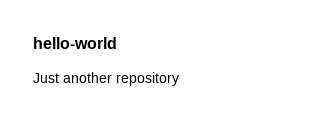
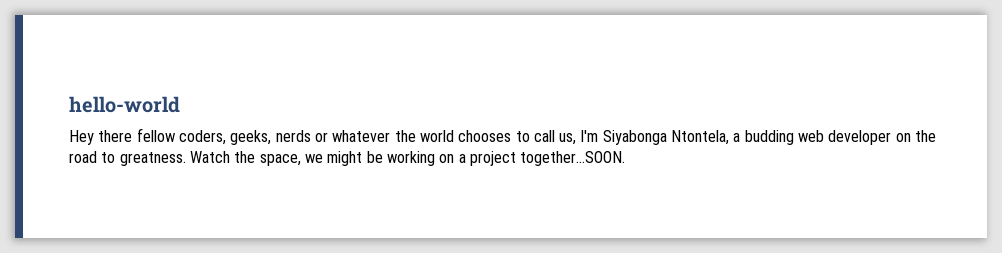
- Just another repository
+ Hey there fellow coders, geeks, nerds or whatever the world chooses to call us, I'm Siyabonga Ntontela, a budding web developer on the road to greatness. Watch the space, we might be working on a project together...SOON.

